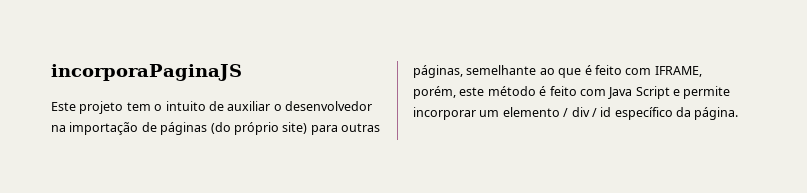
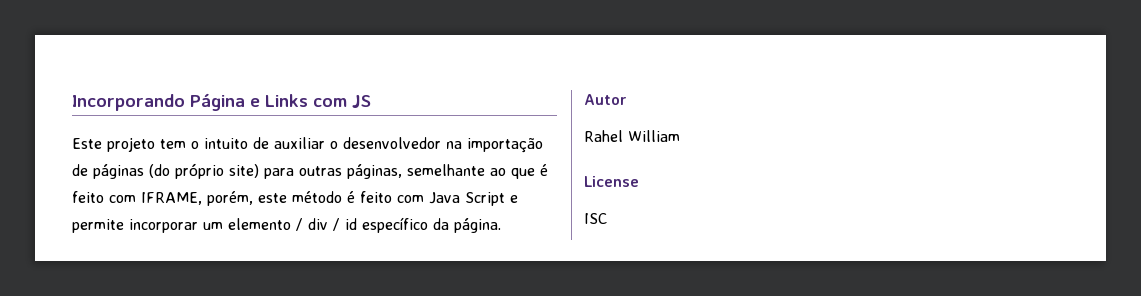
- incorporaPaginaJS
+ Incorporando Página e Links com JS
+ Autor
+ Rahel William
+ License
+ ISC

